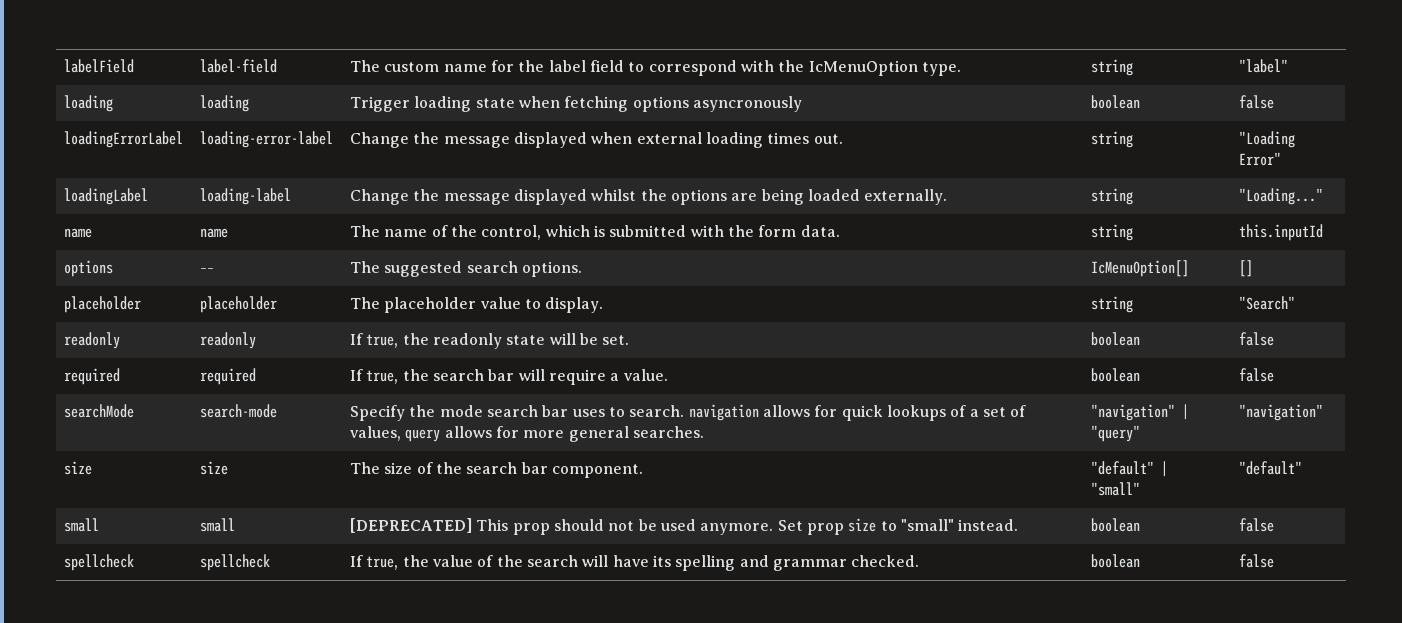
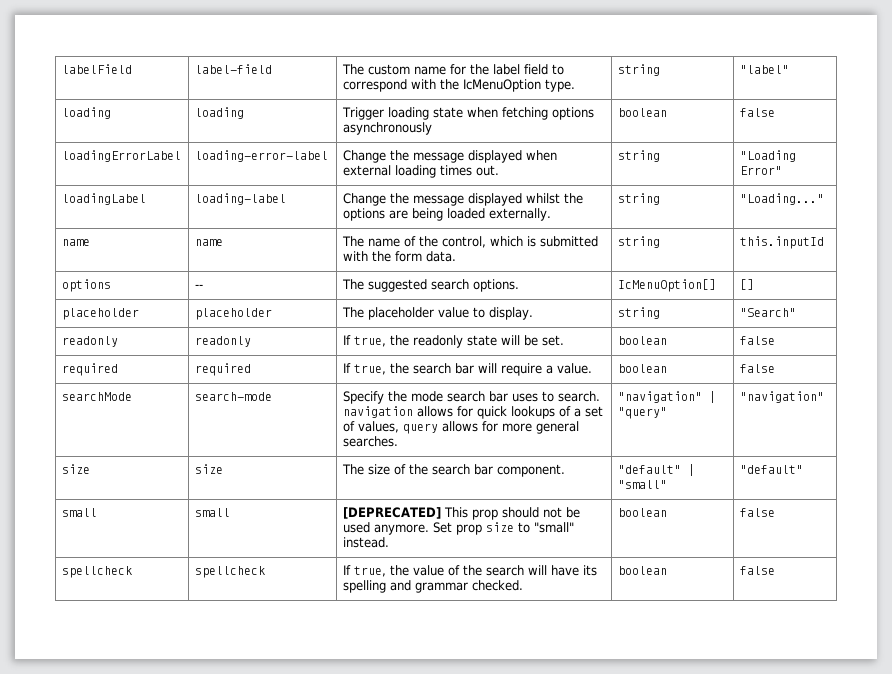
- loading | loading | Trigger loading state when fetching options asyncronously | boolean | false
+ loading | loading | Trigger loading state when fetching options asynchronously | boolean | false

